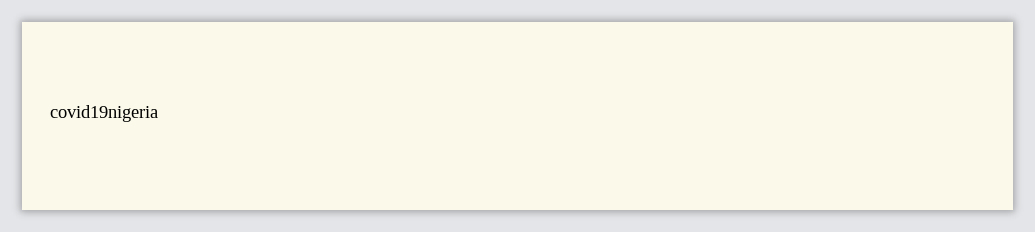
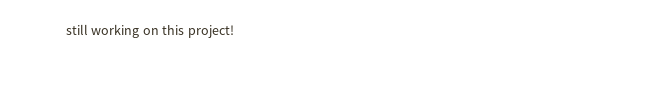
- covid19nigeria
+ still working on this project!

